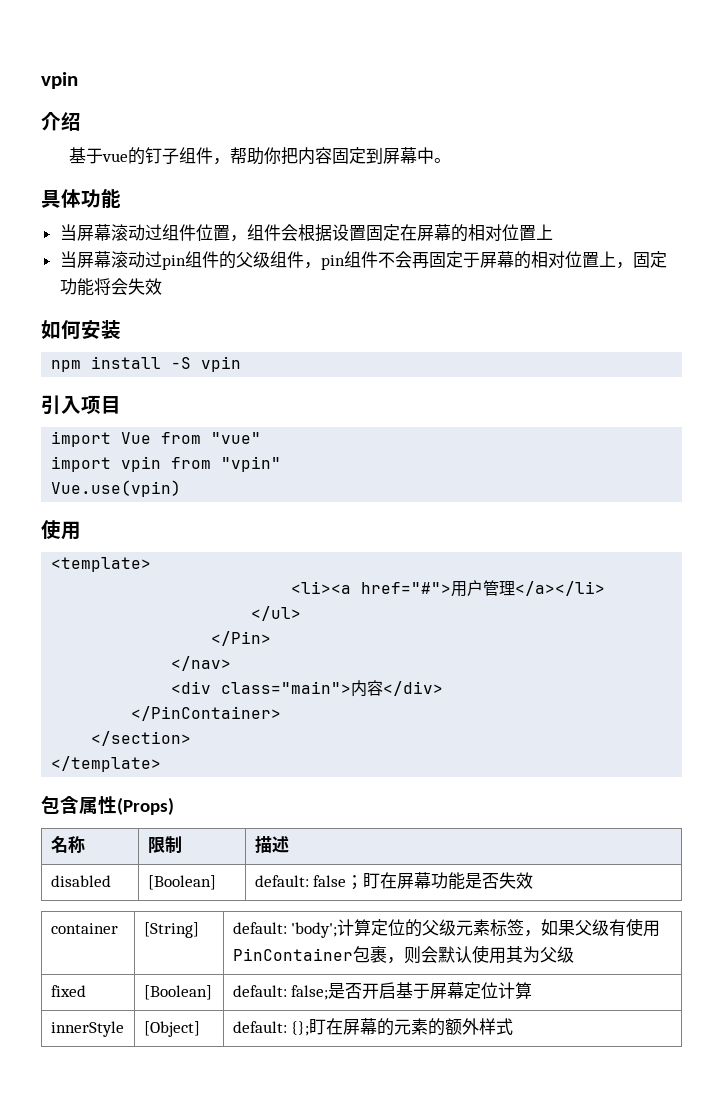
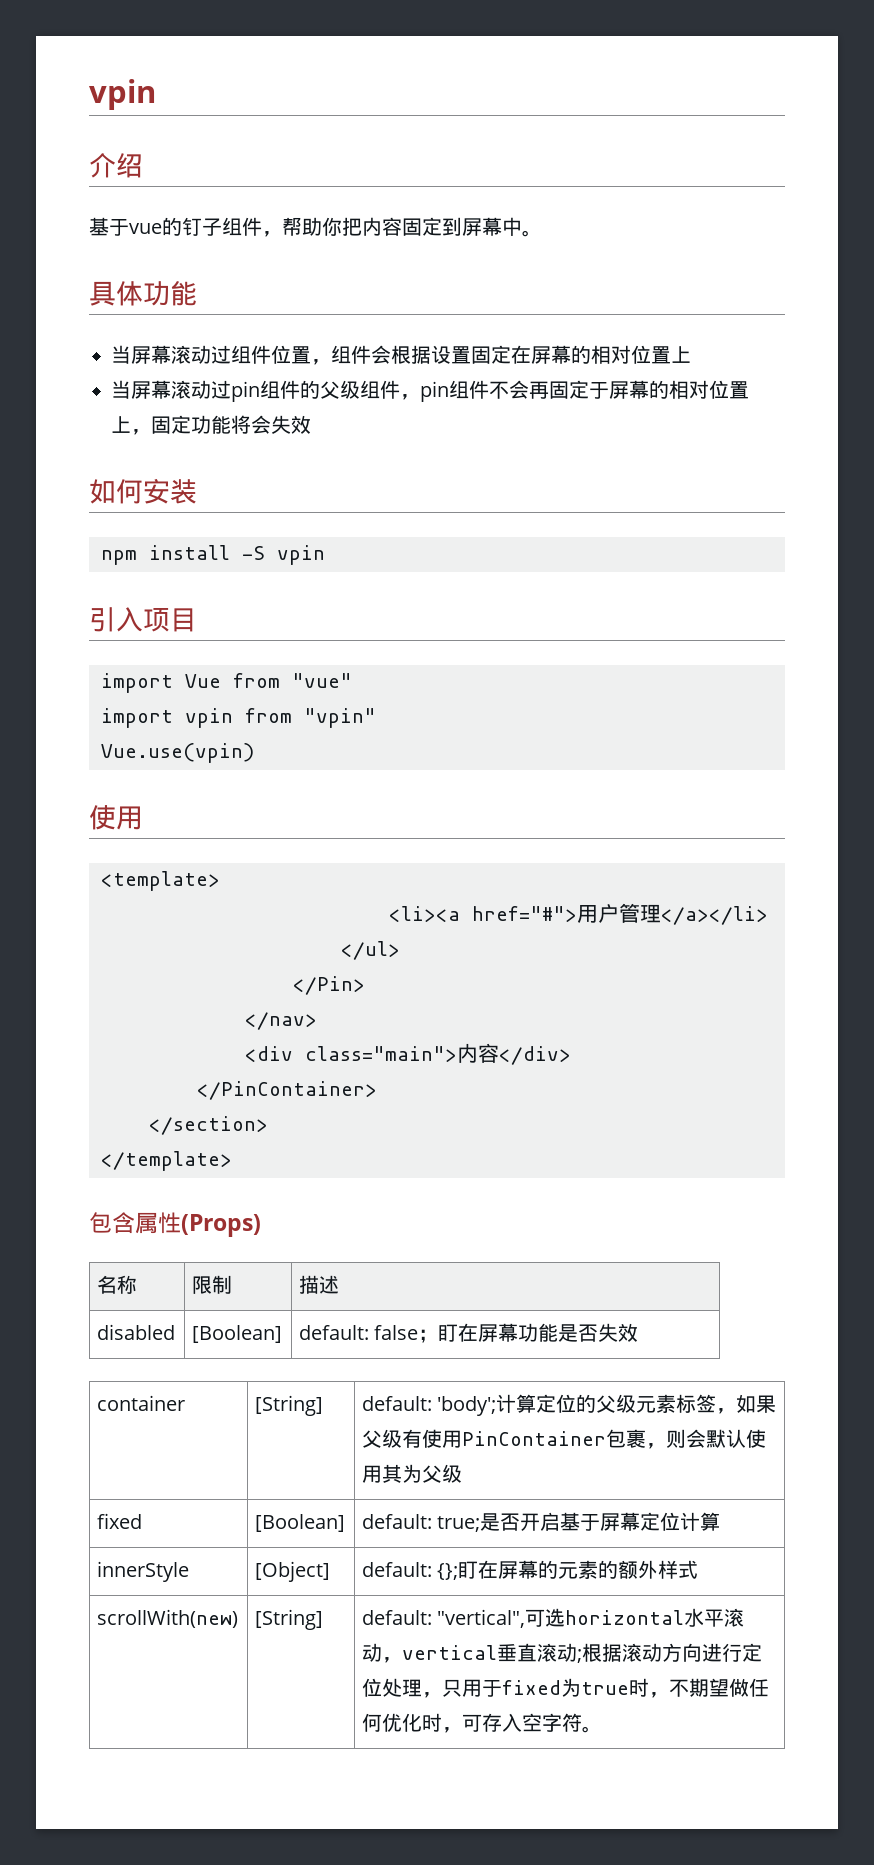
- fixed | [Boolean] | default: false;是否开启基于屏幕定位计算
+ fixed | [Boolean] | default: true;是否开启基于屏幕定位计算
+ scrollWith(new) | [String] | default: "vertical",可选horizontal水平滚动，vertical垂直滚动;根据滚动方向进行定位处理，只用于fixed为true时，不期望做任何优化时，可存入空字符。

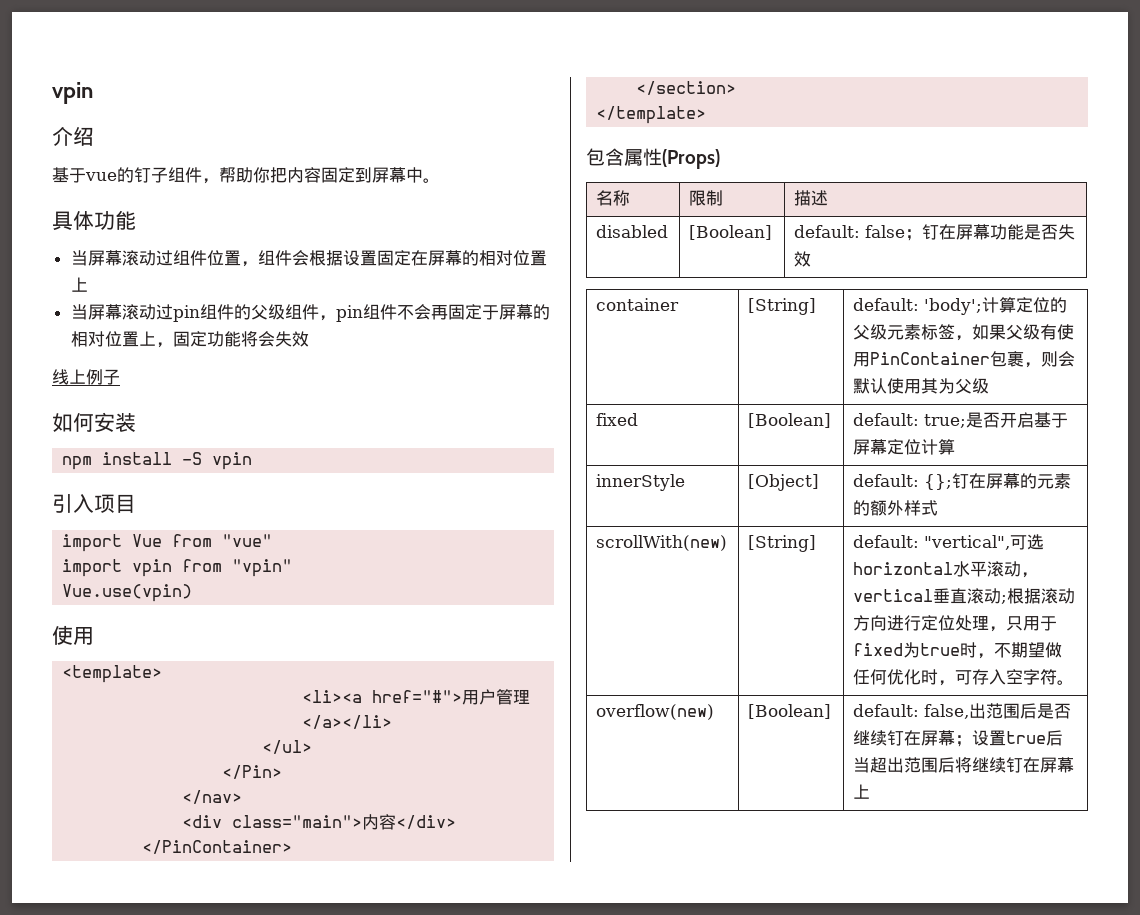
+ 线上例子
- disabled | [Boolean] | default: false；盯在屏幕功能是否失效
+ disabled | [Boolean] | default: false；钉在屏幕功能是否失效
- innerStyle | [Object] | default: {};盯在屏幕的元素的额外样式
+ innerStyle | [Object] | default: {};钉在屏幕的元素的额外样式
+ overflow(new) | [Boolean] | default: false,出范围后是否继续钉在屏幕；设置true后当超出范围后将继续钉在屏幕上

